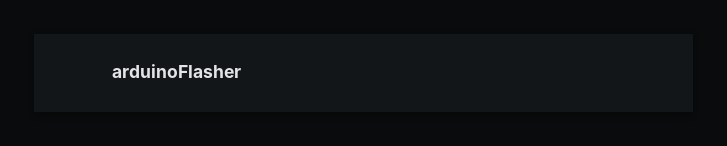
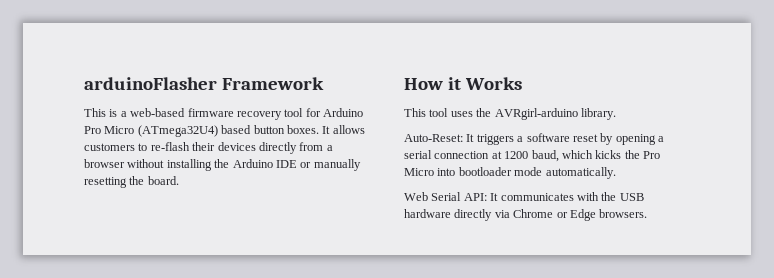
- arduinoFlasher
+ arduinoFlasher Framework
+ This is a web-based firmware recovery tool for Arduino Pro Micro (ATmega32U4) based button boxes. It allows customers to re-flash their devices directly from a browser without installing the Arduino IDE or manually resetting the board.
+ How it Works
+ This tool uses the AVRgirl-arduino library.
+ Auto-Reset: It triggers a software reset by opening a serial connection at 1200 baud, which kicks the Pro Micro into bootloader mode automatically.
+ Web Serial API: It communicates with the USB hardware directly via Chrome or Edge browsers.

